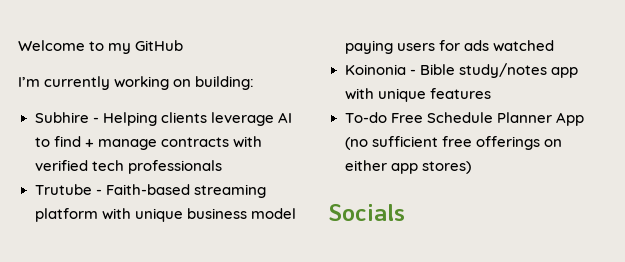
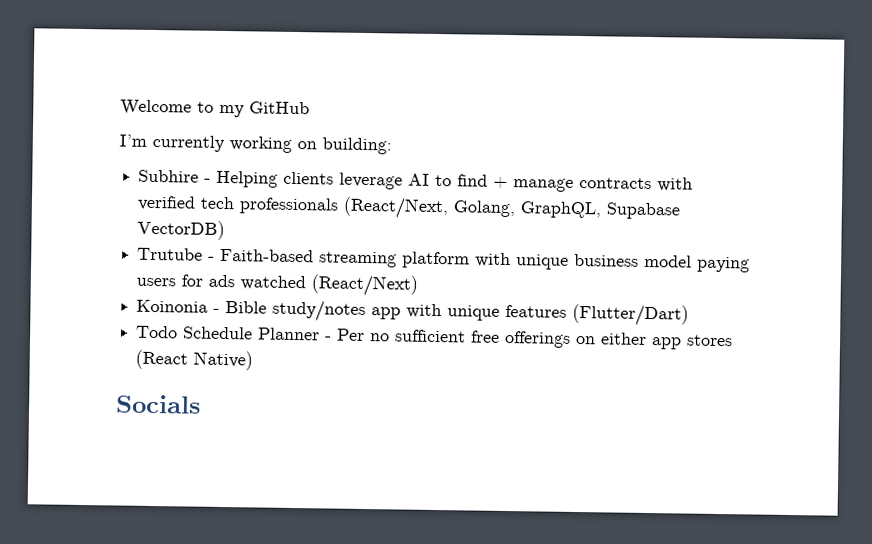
- Subhire - Helping clients leverage AI to find + manage contracts with verified tech professionals
+ Subhire - Helping clients leverage AI to find + manage contracts with verified tech professionals (React/Next, Golang, GraphQL, Supabase VectorDB)
- Trutube - Faith-based streaming platform with unique business model paying users for ads watched
+ Trutube - Faith-based streaming platform with unique business model paying users for ads watched (React/Next)
- Koinonia - Bible study/notes app with unique features
- To-do Free Schedule Planner App (no sufficient free offerings on either app stores)
+ Koinonia - Bible study/notes app with unique features (Flutter/Dart)
+ Todo Schedule Planner - Per no sufficient free offerings on either app stores (React Native)

